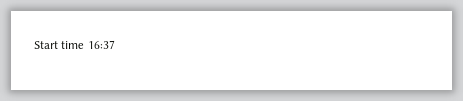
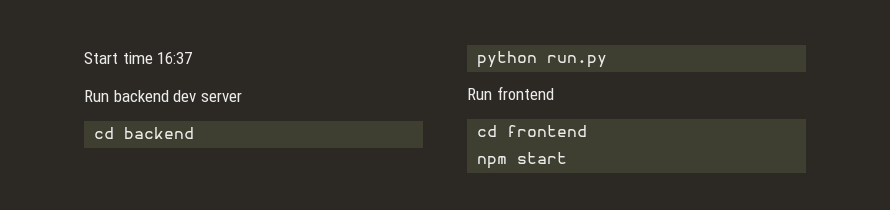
+ Run backend dev server
+ cd backend
+ python run.py
+ Run frontend
+ cd frontend
+ npm start

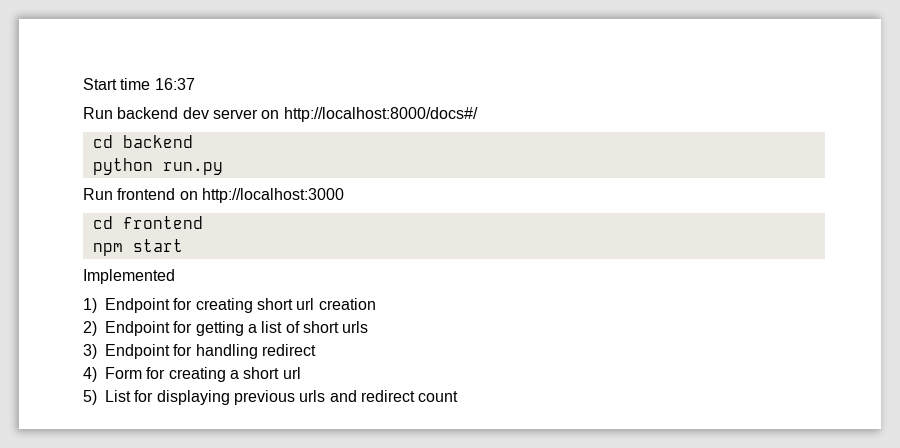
- Run backend dev server
+ Run backend dev server on http://localhost:8000/docs#/
- Run frontend
+ Run frontend on http://localhost:3000
+ Implemented
+ 1) Endpoint for creating short url creation
+ 2) Endpoint for getting a list of short urls
+ 3) Endpoint for handling redirect
+ 4) Form for creating a short url
+ 5) List for displaying previous urls and redirect count

